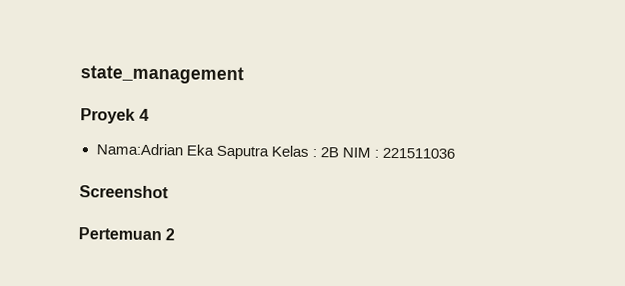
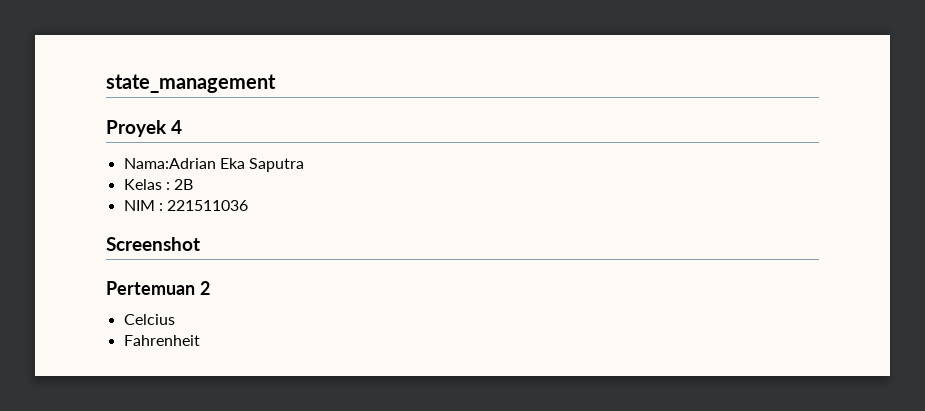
- Nama:Adrian Eka Saputra Kelas : 2B NIM : 221511036
+ Nama:Adrian Eka Saputra
+ Kelas : 2B
+ NIM : 221511036
+ Celcius
+ Fahrenheit

